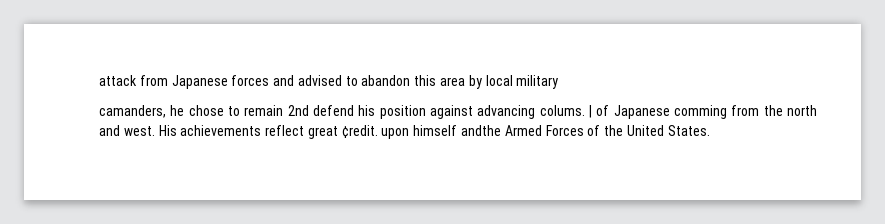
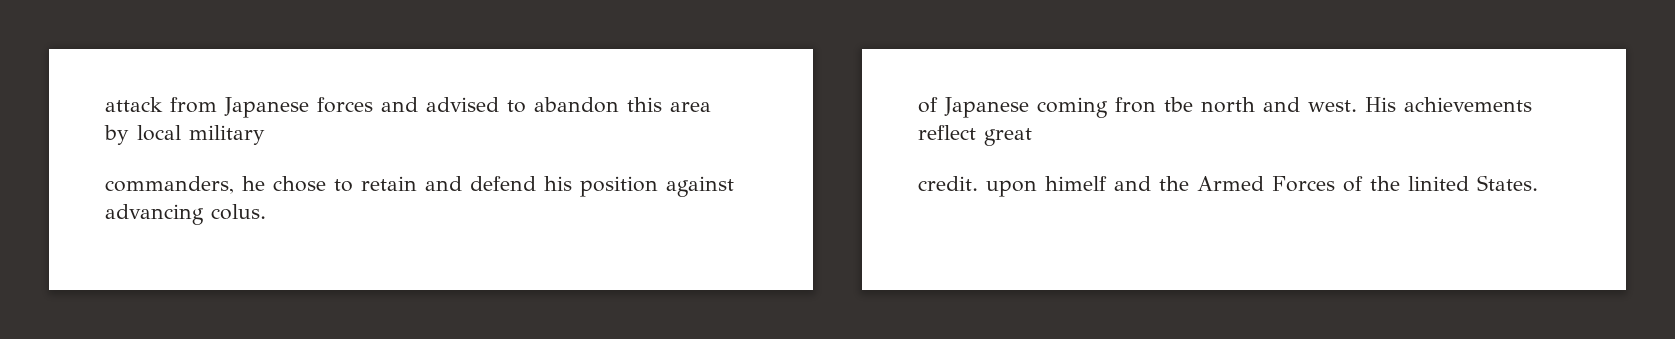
- camanders, he chose to remain 2nd defend his position against advancing colums. | of Japanese comming from the north and west.
+ commanders, he chose to retain and defend his position against advancing colus.
+ of Japanese coming fron tbe north and west.
- His achievements reflect great ¢redit. upon himself andthe Armed Forces of the United States.
+ His achievements reflect great
+ credit. upon himelf and the Armed Forces of the linited States.

